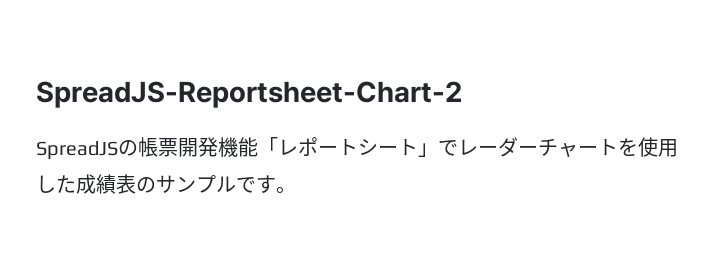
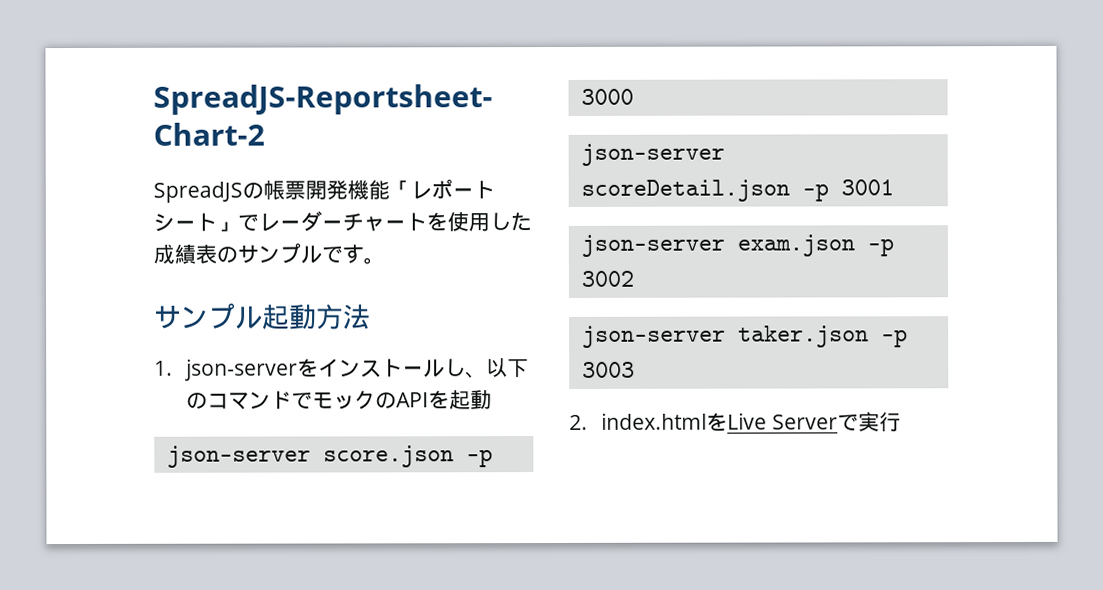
+ サンプル起動方法
+ 1. json-serverをインストールし、以下のコマンドでモックのAPIを起動
+ json-server score.json -p 3000
+ json-server scoreDetail.json -p 3001
+ json-server exam.json -p 3002
+ json-server taker.json -p 3003
+ 2. index.htmlをLive Serverで実行

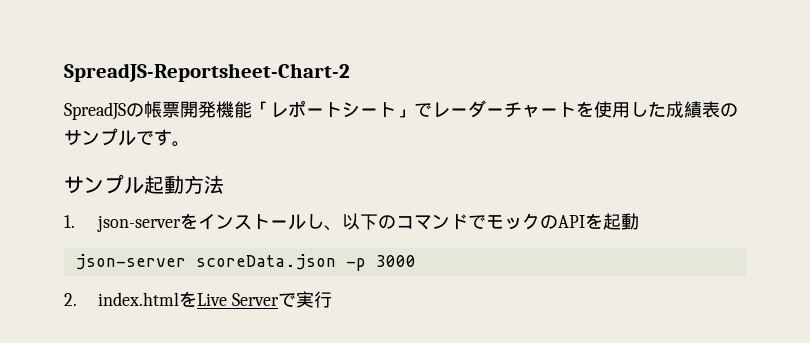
- json-server score.json -p 3000
+ json-server scoreData.json -p 3000
- json-server scoreDetail.json -p 3001
- json-server exam.json -p 3002
- json-server taker.json -p 3003

